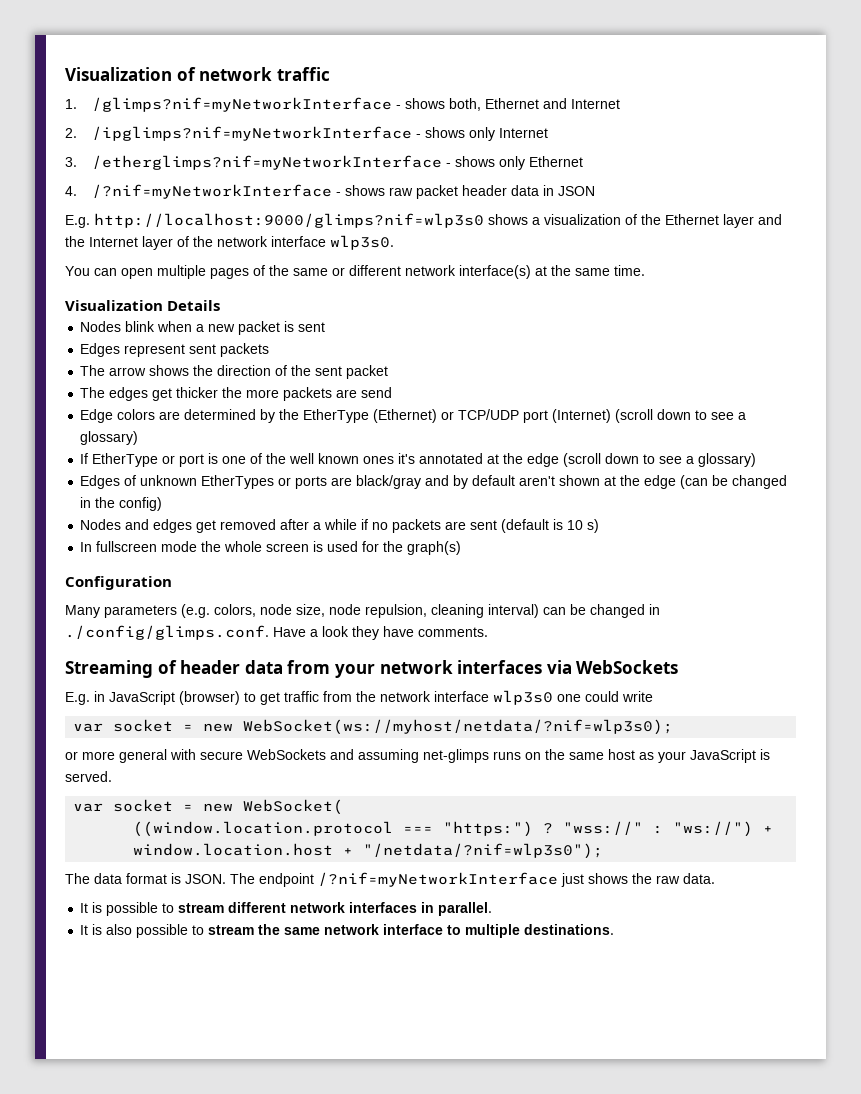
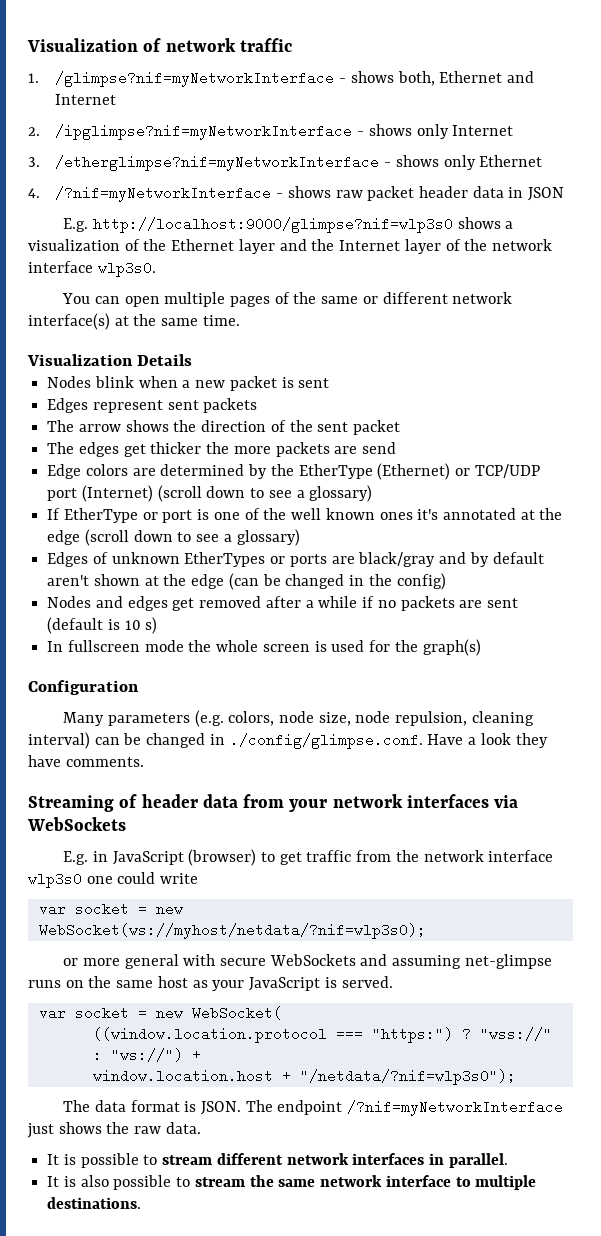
- 1. /glimps?nif=myNetworkInterface - shows both, Ethernet and Internet
+ 1. /glimpse?nif=myNetworkInterface - shows both, Ethernet and Internet
- 2. /ipglimps?nif=myNetworkInterface - shows only Internet
+ 2. /ipglimpse?nif=myNetworkInterface - shows only Internet
- 3. /etherglimps?nif=myNetworkInterface - shows only Ethernet
+ 3. /etherglimpse?nif=myNetworkInterface - shows only Ethernet
- E.g. http://localhost:9000/glimps?nif=wlp3s0 shows a visualization of the Ethernet layer and the Internet layer of the network interface wlp3s0.
+ E.g. http://localhost:9000/glimpse?nif=wlp3s0 shows a visualization of the Ethernet layer and the Internet layer of the network interface wlp3s0.
- Many parameters (e.g. colors, node size, node repulsion, cleaning interval) can be changed in ./config/glimps.conf. Have a look they have comments.
+ Many parameters (e.g. colors, node size, node repulsion, cleaning interval) can be changed in ./config/glimpse.conf. Have a look they have comments.
- or more general with secure WebSockets and assuming net-glimps runs on the same host as your JavaScript is served.
+ or more general with secure WebSockets and assuming net-glimpse runs on the same host as your JavaScript is served.

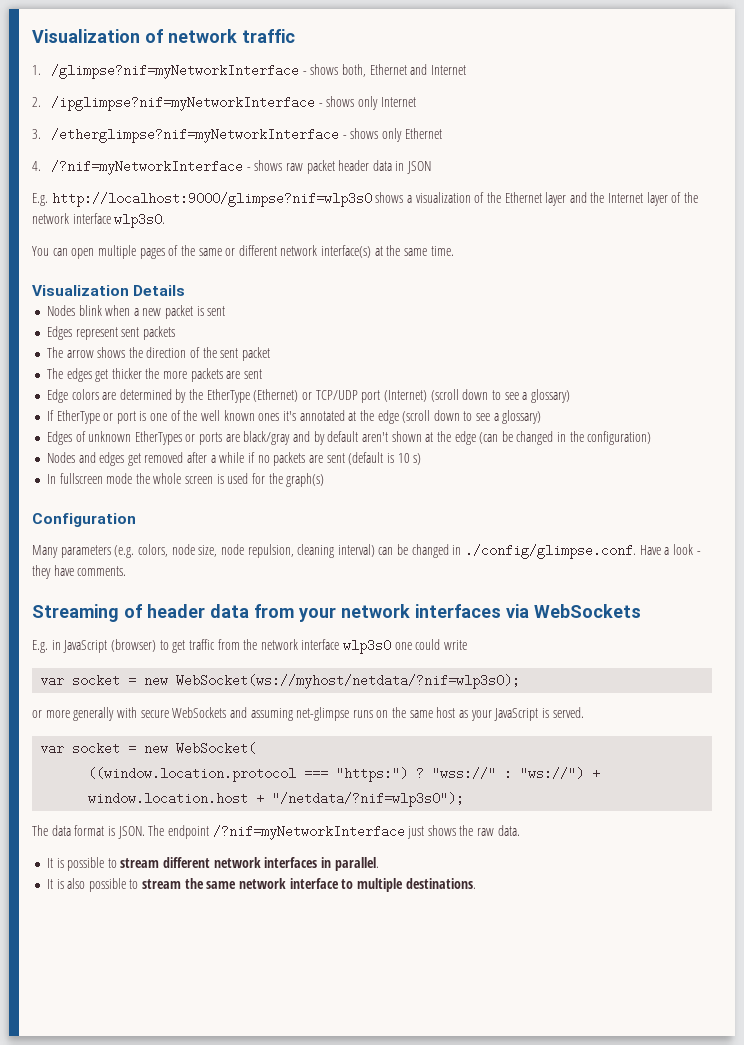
- The edges get thicker the more packets are send
+ The edges get thicker the more packets are sent
- Edges of unknown EtherTypes or ports are black/gray and by default aren't shown at the edge (can be changed in the config)
+ Edges of unknown EtherTypes or ports are black/gray and by default aren't shown at the edge (can be changed in the configuration)
- Many parameters (e.g. colors, node size, node repulsion, cleaning interval) can be changed in ./config/glimpse.conf. Have a look they have comments.
+ Many parameters (e.g. colors, node size, node repulsion, cleaning interval) can be changed in ./config/glimpse.conf. Have a look - they have comments.
- or more general with secure WebSockets and assuming net-glimpse runs on the same host as your JavaScript is served.
+ or more generally with secure WebSockets and assuming net-glimpse runs on the same host as your JavaScript is served.

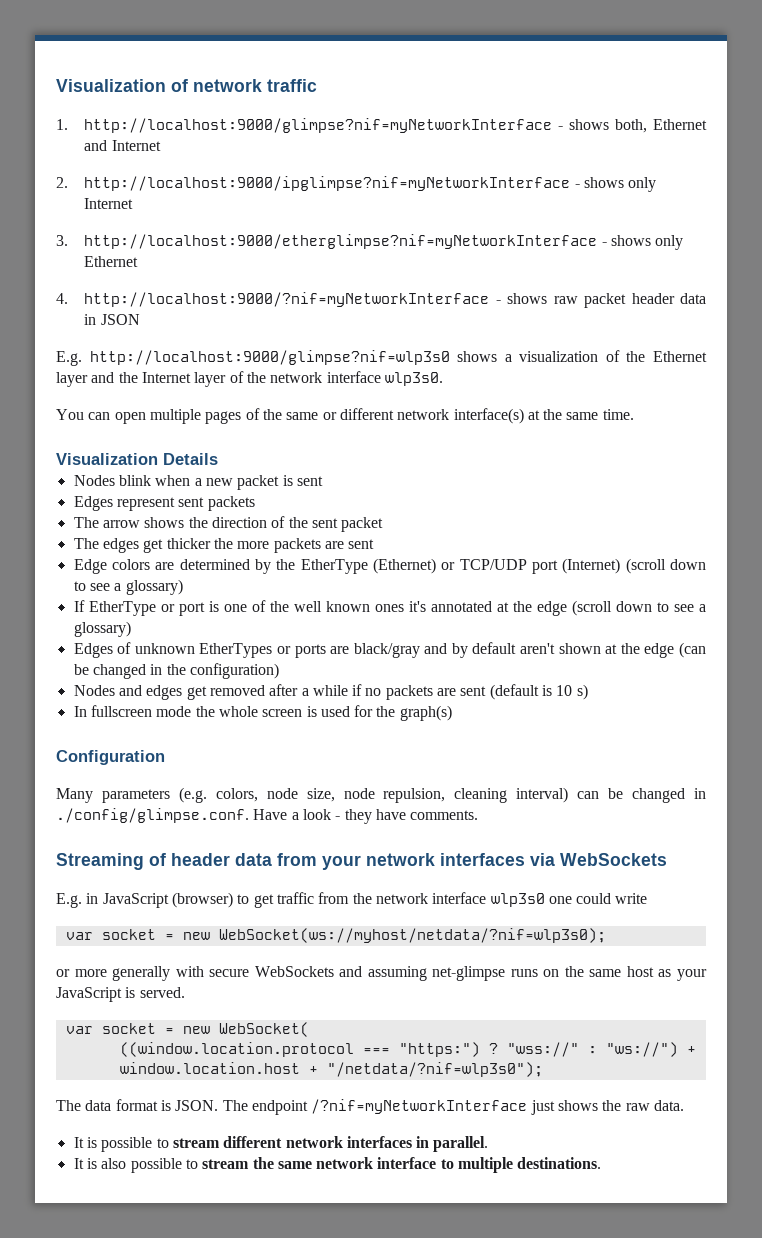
- 1. /glimpse?nif=myNetworkInterface - shows both, Ethernet and Internet
+ 1. http://localhost:9000/glimpse?nif=myNetworkInterface - shows both, Ethernet and Internet
- 2. /ipglimpse?nif=myNetworkInterface - shows only Internet
+ 2. http://localhost:9000/ipglimpse?nif=myNetworkInterface - shows only Internet
- 3. /etherglimpse?nif=myNetworkInterface - shows only Ethernet
+ 3. http://localhost:9000/etherglimpse?nif=myNetworkInterface - shows only Ethernet
- 4. /?nif=myNetworkInterface - shows raw packet header data in JSON
+ 4. http://localhost:9000/?nif=myNetworkInterface - shows raw packet header data in JSON

